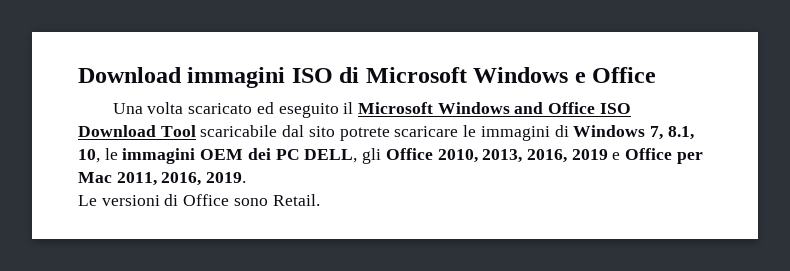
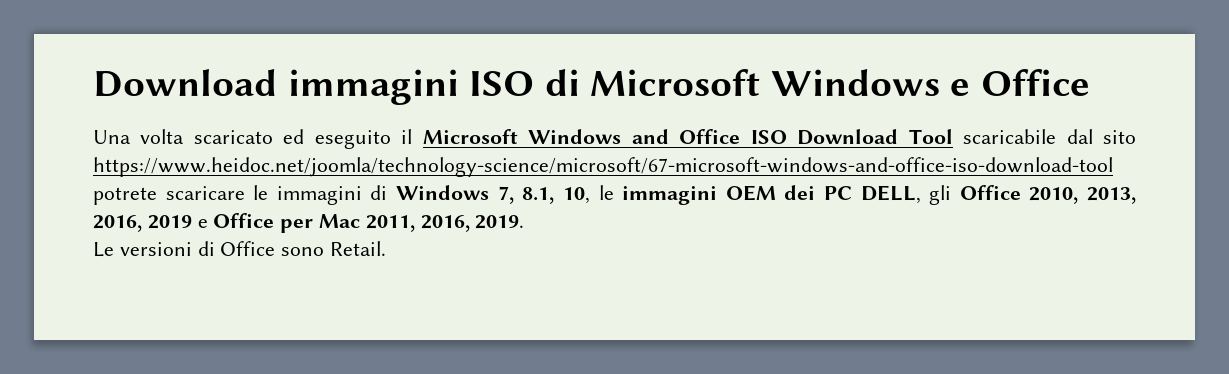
- Una volta scaricato ed eseguito il Microsoft Windows and Office ISO Download Tool scaricabile dal sito potrete scaricare le immagini di Windows 7, 8.1, 10, le immagini OEM dei PC DELL, gli Office 2010, 2013, 2016, 2019 e Office per Mac 2011, 2016, 2019.
+ Una volta scaricato ed eseguito il Microsoft Windows and Office ISO Download Tool scaricabile dal sito https://www.heidoc.net/joomla/technology-science/microsoft/67-microsoft-windows-and-office-iso-download-tool potrete scaricare le immagini di Windows 7, 8.1, 10, le immagini OEM dei PC DELL, gli Office 2010, 2013, 2016, 2019 e Office per Mac 2011, 2016, 2019.

